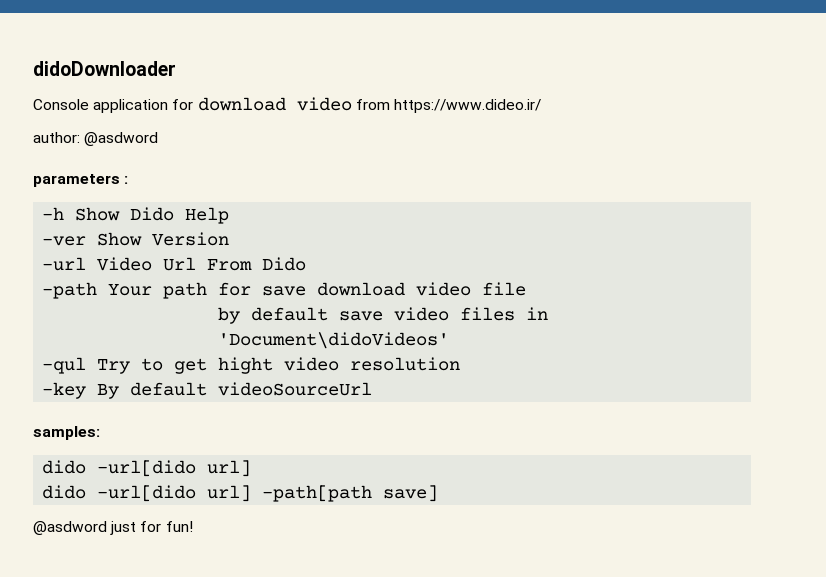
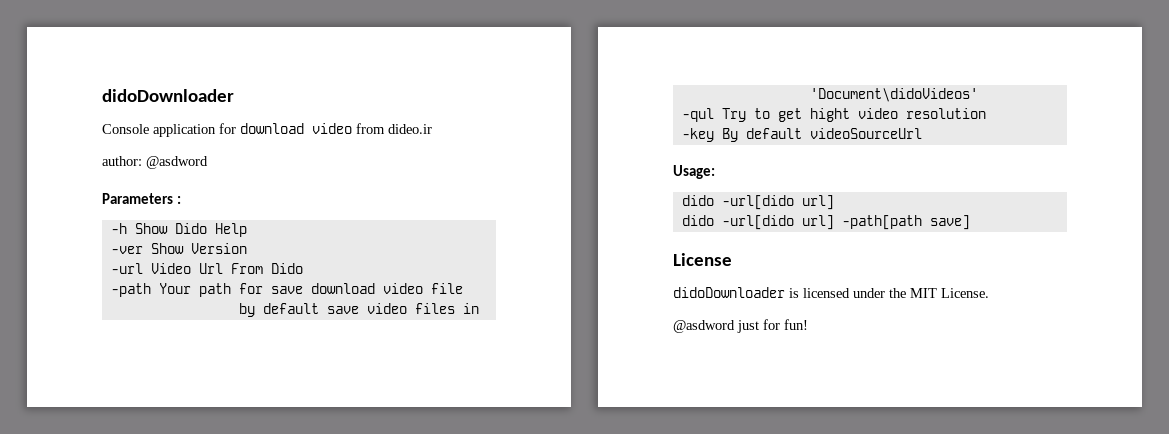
- Console application for download video from https://www.dideo.ir/
+ Console application for download video from dideo.ir
- parameters :
+ Parameters :
- samples:
+ Usage:
+ License
+ didoDownloader is licensed under the MIT License.

